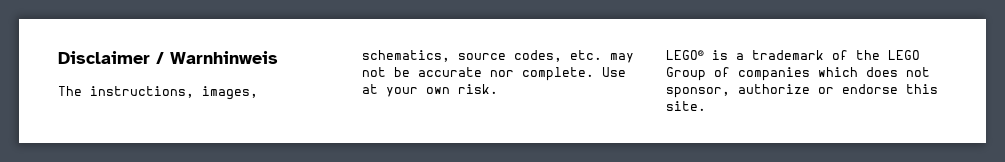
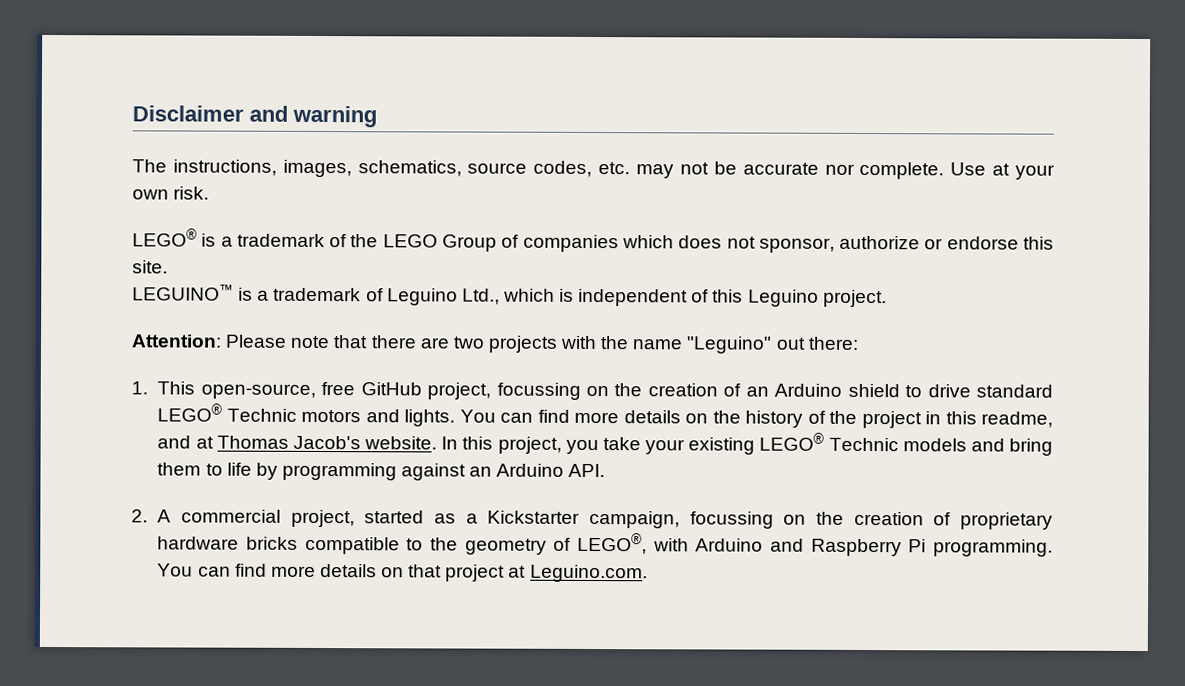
- Disclaimer / Warnhinweis
+ Disclaimer and warning
+ LEGUINO™ is a trademark of Leguino Ltd., which is independent of this Leguino project.
+ Attention: Please note that there are two projects with the name "Leguino" out there:
+ 1. This open-source, free GitHub project, focussing on the creation of an Arduino shield to drive standard LEGO® Technic motors and lights. You can find more details on the history of the project in this readme, and at Thomas Jacob's website. In this project, you take your existing LEGO® Technic models and bring them to life by programming against an Arduino API.
+ 2. A commercial project, started as a Kickstarter campaign, focussing on the creation of proprietary hardware bricks compatible to the geometry of LEGO®, with Arduino and Raspberry Pi programming. You can find more details on that project at Leguino.com.

